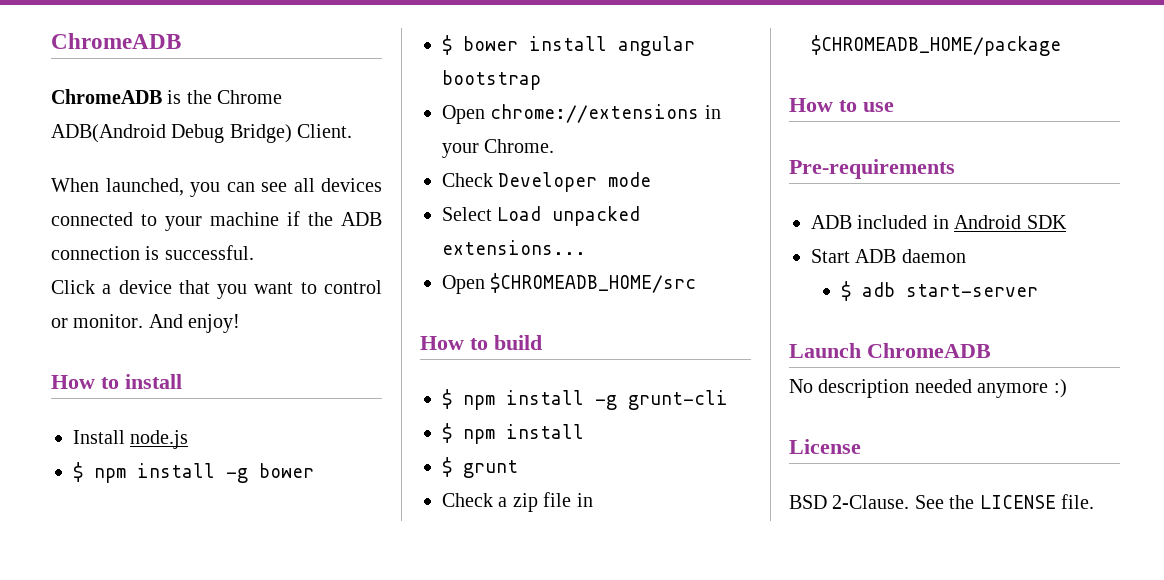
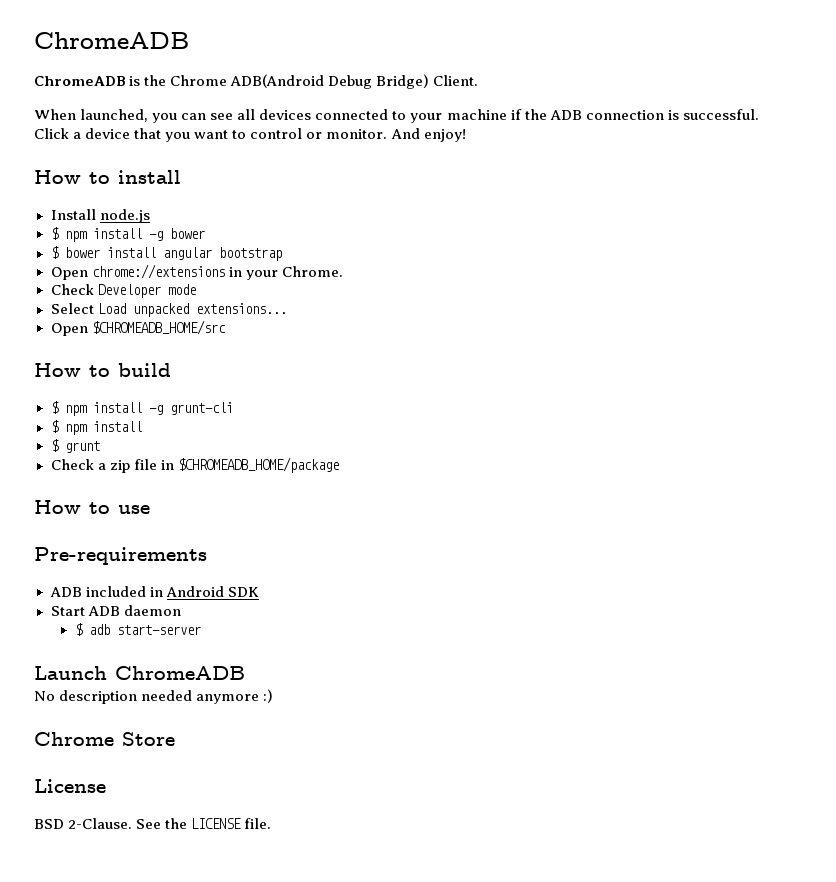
+ Chrome Store

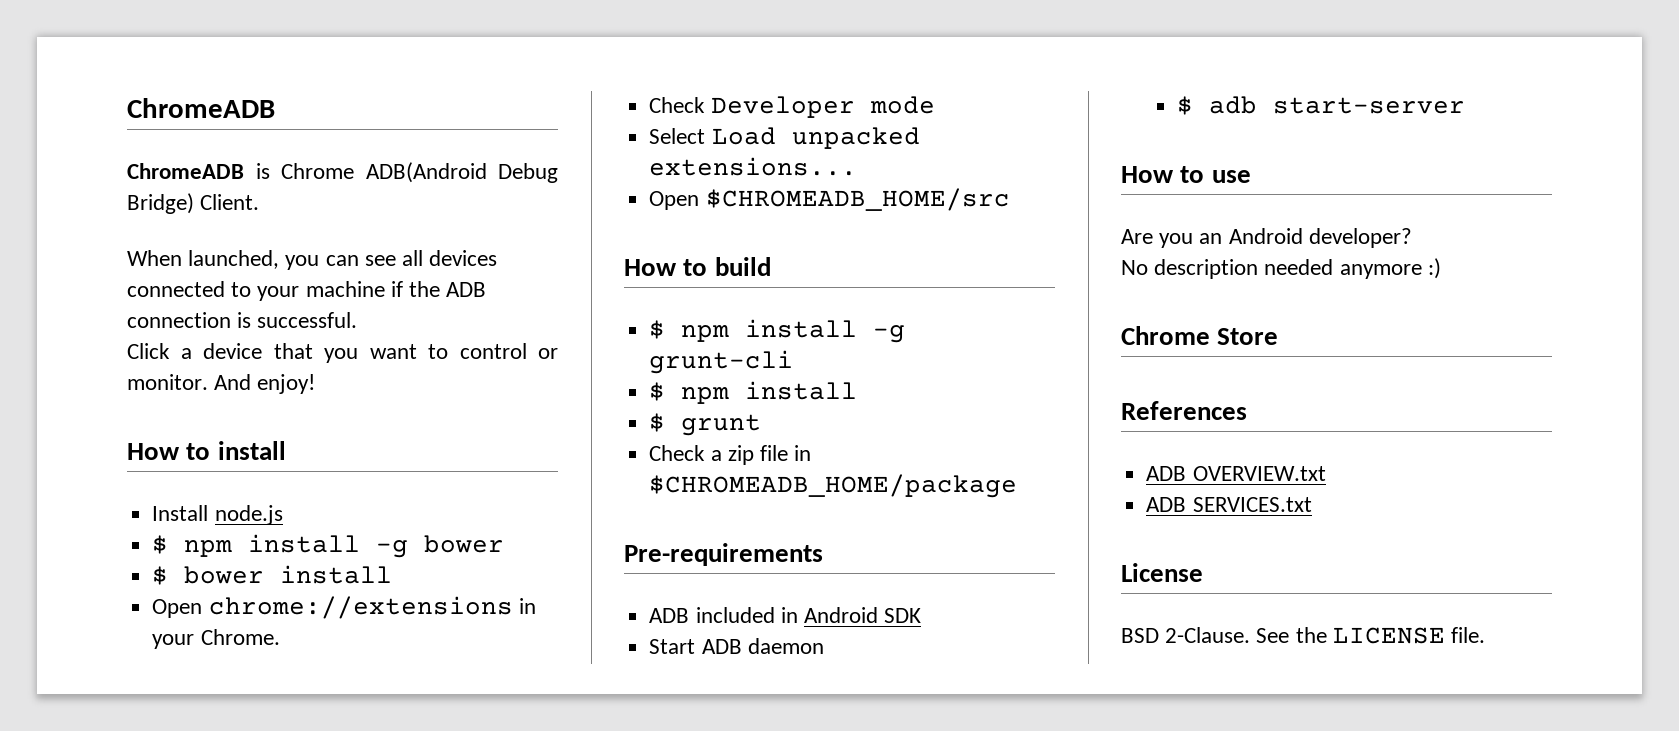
- ChromeADB is the Chrome ADB(Android Debug Bridge) Client.
+ ChromeADB is Chrome ADB(Android Debug Bridge) Client.
- $ bower install angular bootstrap
+ $ bower install
- How to use
- Launch ChromeADB
+ How to use
+ Are you an Android developer?
+ References
+ ADB OVERVIEW.txt
+ ADB SERVICES.txt

